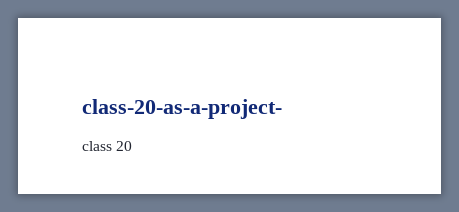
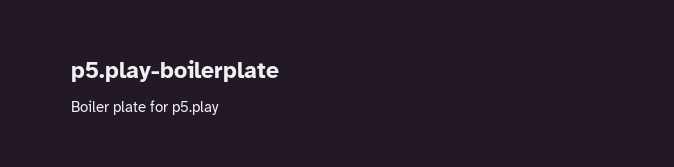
- class-20-as-a-project-
- class 20
+ p5.play-boilerplate
+ Boiler plate for p5.play

